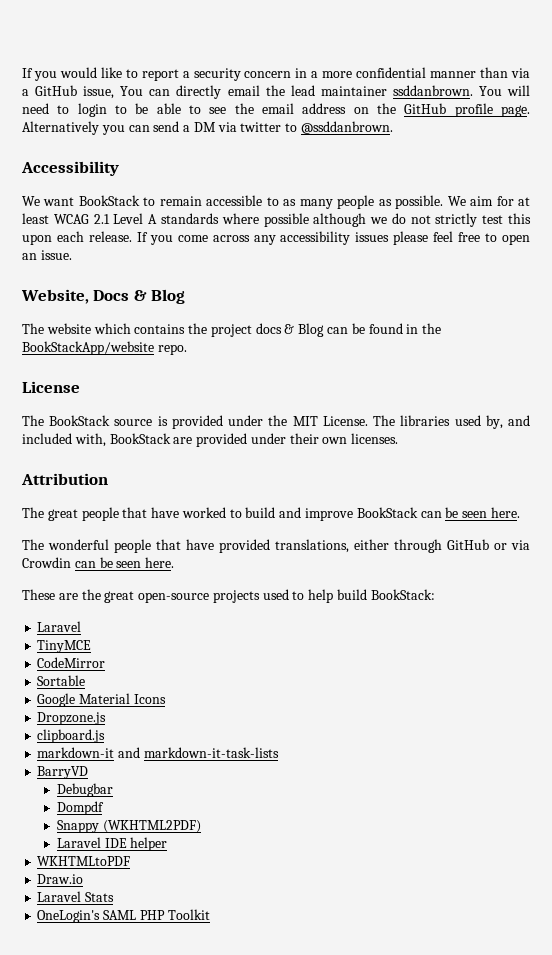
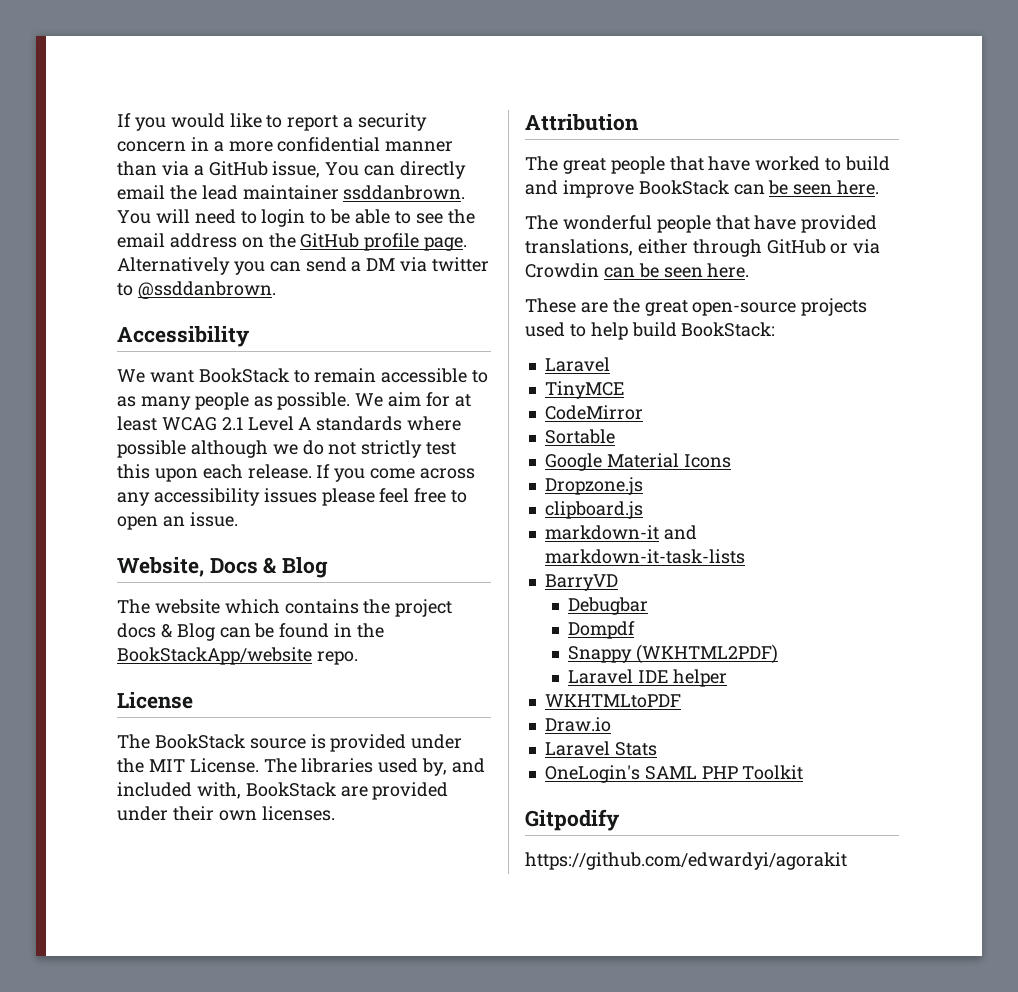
+ Gitpodify
+ https://github.com/edwardyi/agorakit

